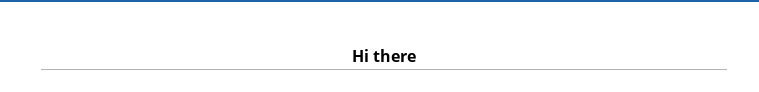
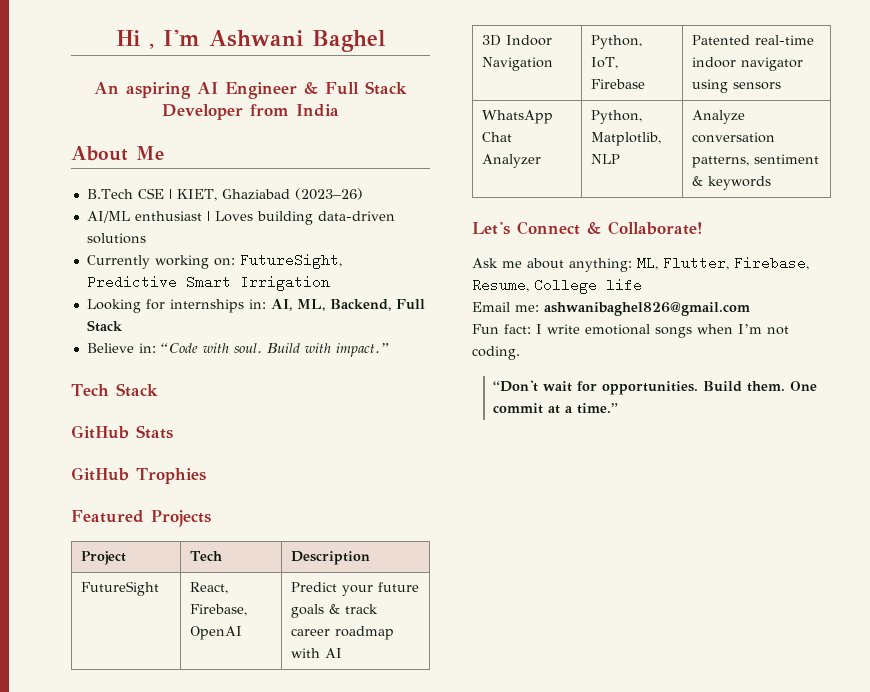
- Hi there
+ Hi , I'm Ashwani Baghel
+ An aspiring AI Engineer & Full Stack Developer from India
+ About Me
+ B.Tech CSE | KIET, Ghaziabad (2023–26)
+ AI/ML enthusiast | Loves building data-driven solutions
+ Currently working on: FutureSight, Predictive Smart Irrigation
+ Looking for internships in: AI, ML, Backend, Full Stack
+ Believe in: “Code with soul. Build with impact.”
+ Tech Stack
+ GitHub Stats
+ GitHub Trophies
+ Featured Projects
+ Project | Tech | Description
+ FutureSight | React, Firebase, OpenAI | Predict your future goals & track career roadmap with AI
+ 3D Indoor Navigation | Python, IoT, Firebase | Patented real-time indoor navigator using sensors
+ WhatsApp Chat Analyzer | Python, Matplotlib, NLP | Analyze conversation patterns, sentiment & keywords
+ Let's Connect & Collaborate!
+ Ask me about anything: ML, Flutter, Firebase, Resume, College life
+ Email me: ashwanibaghel826@gmail.com
+ Fun fact: I write emotional songs when I’m not coding.
+ “Don't wait for opportunities. Build them. One commit at a time.”

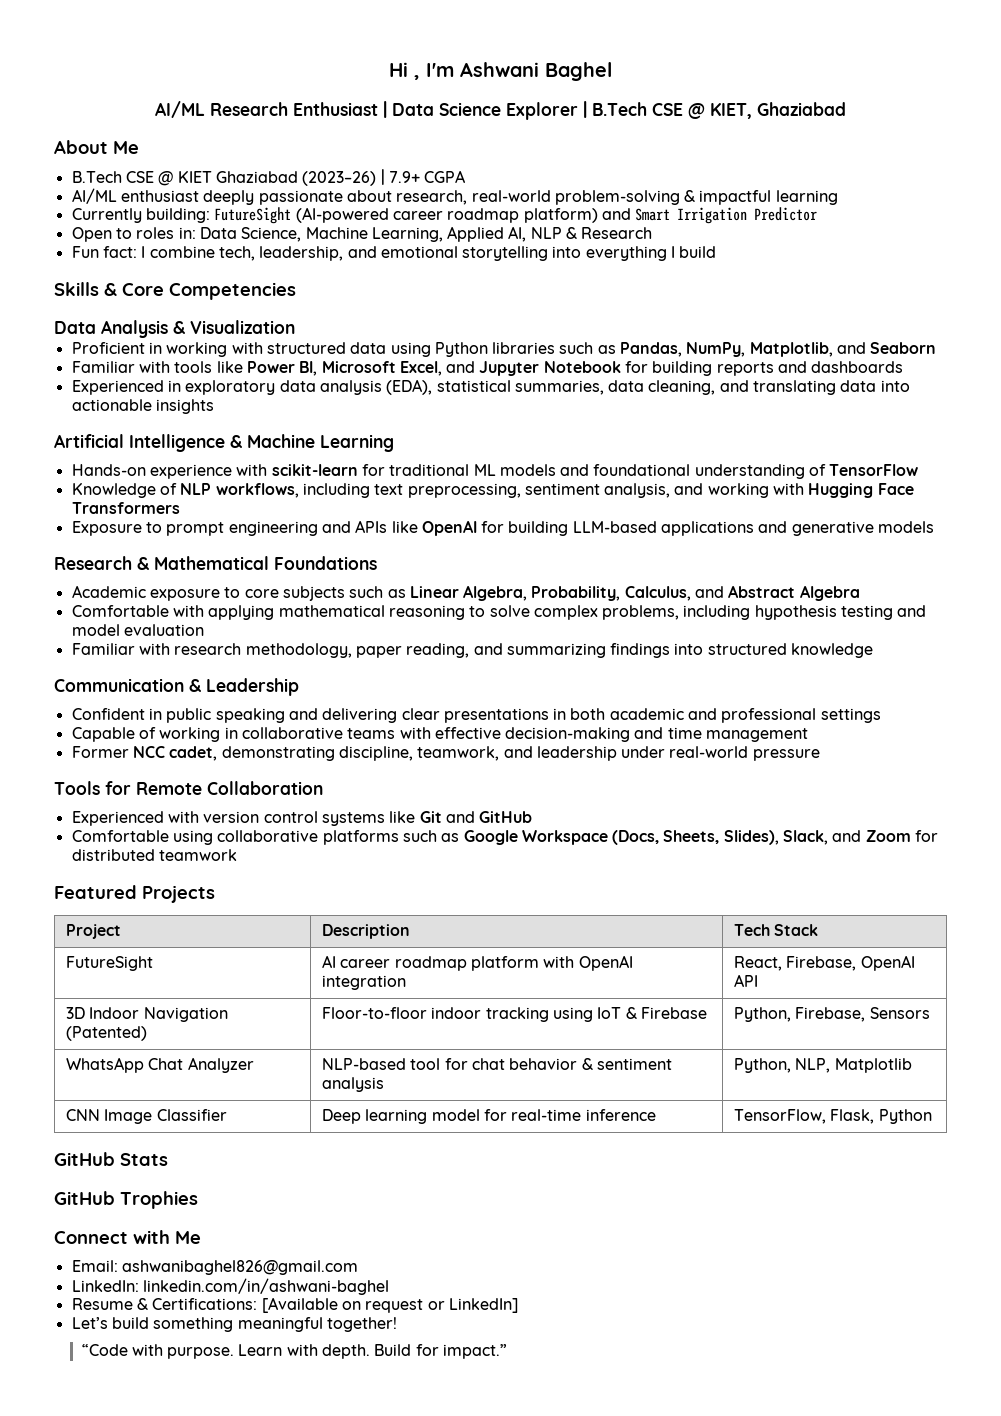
- An aspiring AI Engineer & Full Stack Developer from India
+ AI/ML Research Enthusiast | Data Science Explorer | B.Tech CSE @ KIET, Ghaziabad
- B.Tech CSE | KIET, Ghaziabad (2023–26)
+ B.Tech CSE @ KIET Ghaziabad (2023–26) | 7.9+ CGPA
- AI/ML enthusiast | Loves building data-driven solutions
- Currently working on: FutureSight, Predictive Smart Irrigation
- Looking for internships in: AI, ML, Backend, Full Stack
- Believe in: “Code with soul. Build with impact.”
- Tech Stack
+ AI/ML enthusiast deeply passionate about research, real-world problem-solving & impactful learning
+ Currently building: FutureSight (AI-powered career roadmap platform) and Smart Irrigation Predictor
+ Open to roles in: Data Science, Machine Learning, Applied AI, NLP & Research
+ Fun fact: I combine tech, leadership, and emotional storytelling into everything I build
+ Skills & Core Competencies
+ Data Analysis & Visualization
+ Proficient in working with structured data using Python libraries such as Pandas, NumPy, Matplotlib, and Seaborn
+ Familiar with tools like Power BI, Microsoft Excel, and Jupyter Notebook for building reports and dashboards
+ Experienced in exploratory data analysis (EDA), statistical summaries, data cleaning, and translating data into actionable insights
+ Artificial Intelligence & Machine Learning
+ Hands-on experience with scikit-learn for traditional ML models and foundational understanding of TensorFlow
+ Knowledge of NLP workflows, including text preprocessing, sentiment analysis, and working with Hugging Face Transformers
+ Exposure to prompt engineering and APIs like OpenAI for building LLM-based applications and generative models
+ Research & Mathematical Foundations
+ Academic exposure to core subjects such as Linear Algebra, Probability, Calculus, and Abstract Algebra
+ Comfortable with applying mathematical reasoning to solve complex problems, including hypothesis testing and model evaluation
+ Familiar with research methodology, paper reading, and summarizing findings into structured knowledge
+ Communication & Leadership
+ Confident in public speaking and delivering clear presentations in both academic and professional settings
+ Capable of working in collaborative teams with effective decision-making and time management
+ Former NCC cadet, demonstrating discipline, teamwork, and leadership under real-world pressure
+ Tools for Remote Collaboration
+ Experienced with version control systems like Git and GitHub
+ Comfortable using collaborative platforms such as Google Workspace (Docs, Sheets, Slides), Slack, and Zoom for distributed teamwork
+ Featured Projects
+ Project | Description | Tech Stack
+ FutureSight | AI career roadmap platform with OpenAI integration | React, Firebase, OpenAI API
+ 3D Indoor Navigation (Patented) | Floor-to-floor indoor tracking using IoT & Firebase | Python, Firebase, Sensors
+ WhatsApp Chat Analyzer | NLP-based tool for chat behavior & sentiment analysis | Python, NLP, Matplotlib
+ CNN Image Classifier | Deep learning model for real-time inference | TensorFlow, Flask, Python
  GitHub Stats
  GitHub Trophies
- Featured Projects
- Project | Tech | Description
- FutureSight | React, Firebase, OpenAI | Predict your future goals & track career roadmap with AI
- 3D Indoor Navigation | Python, IoT, Firebase | Patented real-time indoor navigator using sensors
- WhatsApp Chat Analyzer | Python, Matplotlib, NLP | Analyze conversation patterns, sentiment & keywords
- Let's Connect & Collaborate!
- Ask me about anything: ML, Flutter, Firebase, Resume, College life
- Email me: ashwanibaghel826@gmail.com
- Fun fact: I write emotional songs when I’m not coding.
- “Don't wait for opportunities. Build them. One commit at a time.”
+ Connect with Me
+ Email: ashwanibaghel826@gmail.com
+ LinkedIn: linkedin.com/in/ashwani-baghel
+ Resume & Certifications: [Available on request or LinkedIn]
+ Let’s build something meaningful together!
+ “Code with purpose. Learn with depth. Build for impact.”

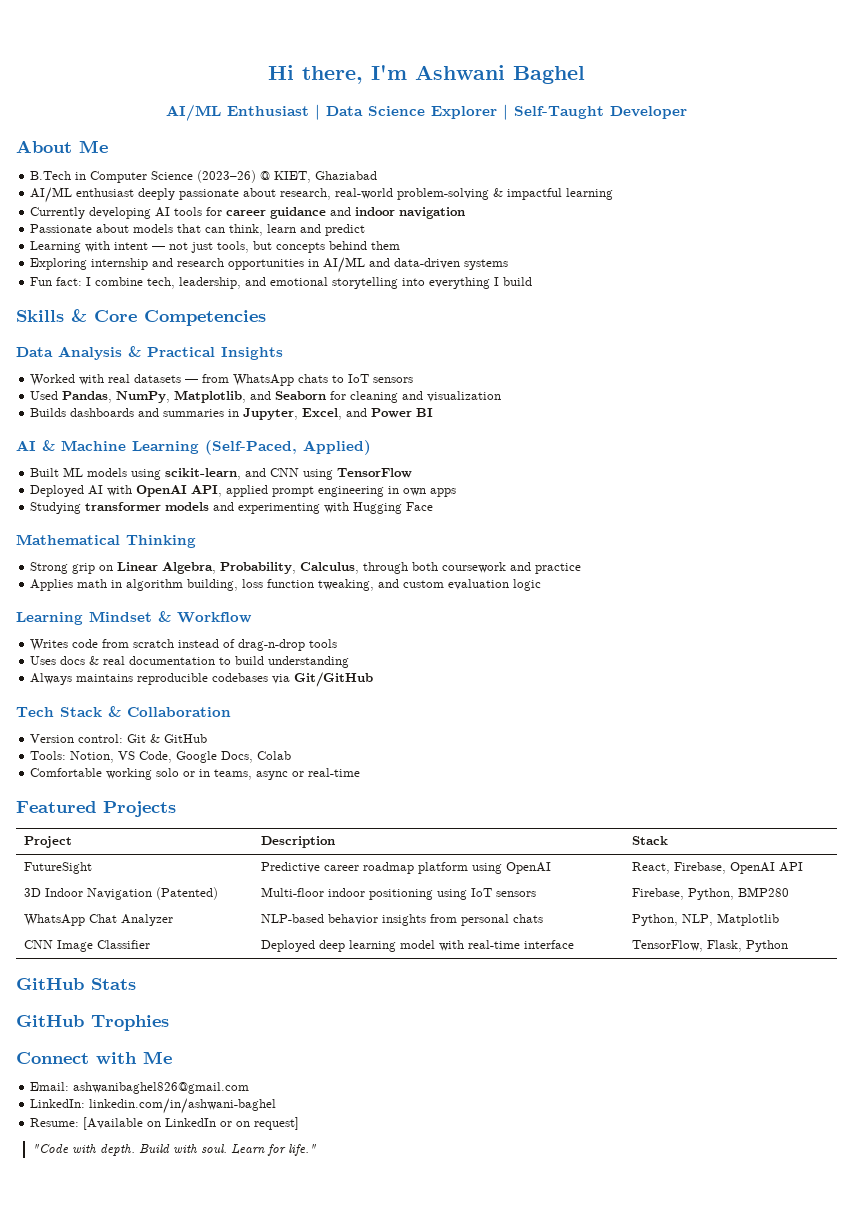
- Hi , I'm Ashwani Baghel
+ Hi there, I'm Ashwani Baghel
- AI/ML Research Enthusiast | Data Science Explorer | B.Tech CSE @ KIET, Ghaziabad
+ AI/ML Enthusiast | Data Science Explorer | Self-Taught Developer
  About Me
- B.Tech CSE @ KIET Ghaziabad (2023–26) | 7.9+ CGPA
+ B.Tech in Computer Science (2023–26) @ KIET, Ghaziabad
- Currently building: FutureSight (AI-powered career roadmap platform) and Smart Irrigation Predictor
- Open to roles in: Data Science, Machine Learning, Applied AI, NLP & Research
+ Currently developing AI tools for career guidance and indoor navigation
+ Passionate about models that can think, learn and predict
+ Learning with intent — not just tools, but concepts behind them
+ Exploring internship and research opportunities in AI/ML and data-driven systems
- Data Analysis & Visualization
- Proficient in working with structured data using Python libraries such as Pandas, NumPy, Matplotlib, and Seaborn
- Familiar with tools like Power BI, Microsoft Excel, and Jupyter Notebook for building reports and dashboards
- Experienced in exploratory data analysis (EDA), statistical summaries, data cleaning, and translating data into actionable insights
- Artificial Intelligence & Machine Learning
- Hands-on experience with scikit-learn for traditional ML models and foundational understanding of TensorFlow
- Knowledge of NLP workflows, including text preprocessing, sentiment analysis, and working with Hugging Face Transformers
- Exposure to prompt engineering and APIs like OpenAI for building LLM-based applications and generative models
- Research & Mathematical Foundations
- Academic exposure to core subjects such as Linear Algebra, Probability, Calculus, and Abstract Algebra
- Comfortable with applying mathematical reasoning to solve complex problems, including hypothesis testing and model evaluation
- Familiar with research methodology, paper reading, and summarizing findings into structured knowledge
- Communication & Leadership
- Confident in public speaking and delivering clear presentations in both academic and professional settings
- Capable of working in collaborative teams with effective decision-making and time management
- Former NCC cadet, demonstrating discipline, teamwork, and leadership under real-world pressure
- Tools for Remote Collaboration
- Experienced with version control systems like Git and GitHub
- Comfortable using collaborative platforms such as Google Workspace (Docs, Sheets, Slides), Slack, and Zoom for distributed teamwork
+ Data Analysis & Practical Insights
+ Worked with real datasets — from WhatsApp chats to IoT sensors
+ Used Pandas, NumPy, Matplotlib, and Seaborn for cleaning and visualization
+ Builds dashboards and summaries in Jupyter, Excel, and Power BI
+ AI & Machine Learning (Self-Paced, Applied)
+ Built ML models using scikit-learn, and CNN using TensorFlow
+ Deployed AI with OpenAI API, applied prompt engineering in own apps
+ Studying transformer models and experimenting with Hugging Face
+ Mathematical Thinking
+ Strong grip on Linear Algebra, Probability, Calculus, through both coursework and practice
+ Applies math in algorithm building, loss function tweaking, and custom evaluation logic
+ Learning Mindset & Workflow
+ Writes code from scratch instead of drag-n-drop tools
+ Uses docs & real documentation to build understanding
+ Always maintains reproducible codebases via Git/GitHub
+ Tech Stack & Collaboration
+ Version control: Git & GitHub
+ Tools: Notion, VS Code, Google Docs, Colab
+ Comfortable working solo or in teams, async or real-time
- Project | Description | Tech Stack
+ Project | Description | Stack
- FutureSight | AI career roadmap platform with OpenAI integration | React, Firebase, OpenAI API
+ FutureSight | Predictive career roadmap platform using OpenAI | React, Firebase, OpenAI API
- 3D Indoor Navigation (Patented) | Floor-to-floor indoor tracking using IoT & Firebase | Python, Firebase, Sensors
- WhatsApp Chat Analyzer | NLP-based tool for chat behavior & sentiment analysis | Python, NLP, Matplotlib
+ 3D Indoor Navigation (Patented) | Multi-floor indoor positioning using IoT sensors | Firebase, Python, BMP280
+ WhatsApp Chat Analyzer | NLP-based behavior insights from personal chats | Python, NLP, Matplotlib
- CNN Image Classifier | Deep learning model for real-time inference | TensorFlow, Flask, Python
+ CNN Image Classifier | Deployed deep learning model with real-time interface | TensorFlow, Flask, Python
- Resume & Certifications: [Available on request or LinkedIn]
- Let’s build something meaningful together!
- “Code with purpose. Learn with depth. Build for impact.”
+ Resume: [Available on LinkedIn or on request]
+ "Code with depth. Build with soul. Learn for life."

